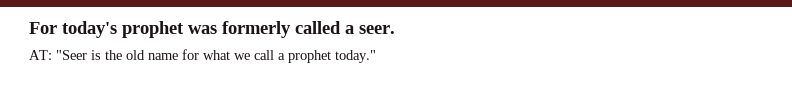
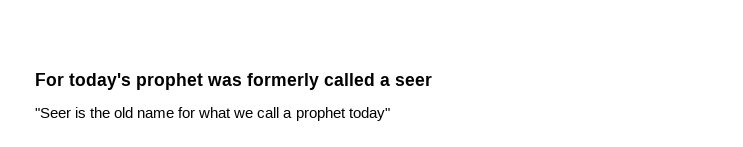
- For today's prophet was formerly called a seer.
- AT: "Seer is the old name for what we call a prophet today."
+ For today's prophet was formerly called a seer
+ "Seer is the old name for what we call a prophet today"

